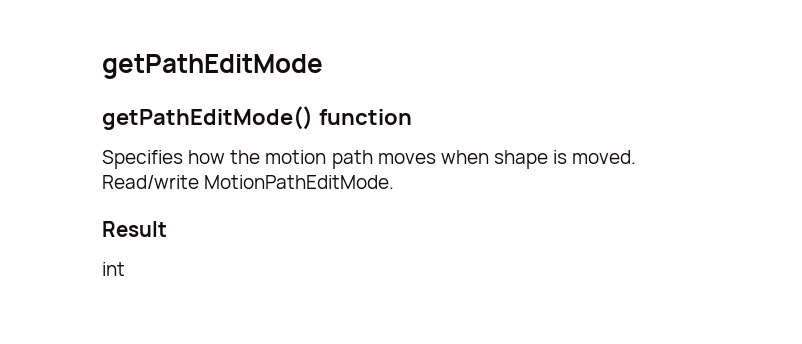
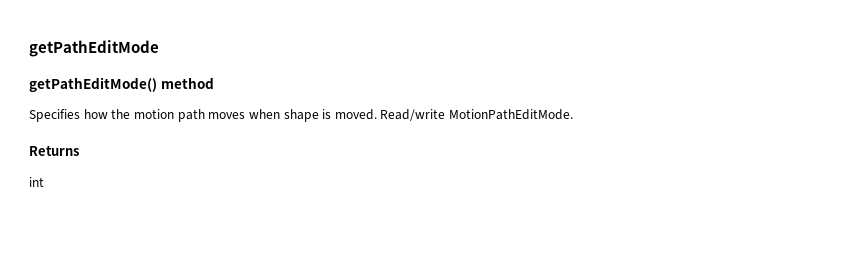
- getPathEditMode() function
+ getPathEditMode() method
- Result
+ Returns

